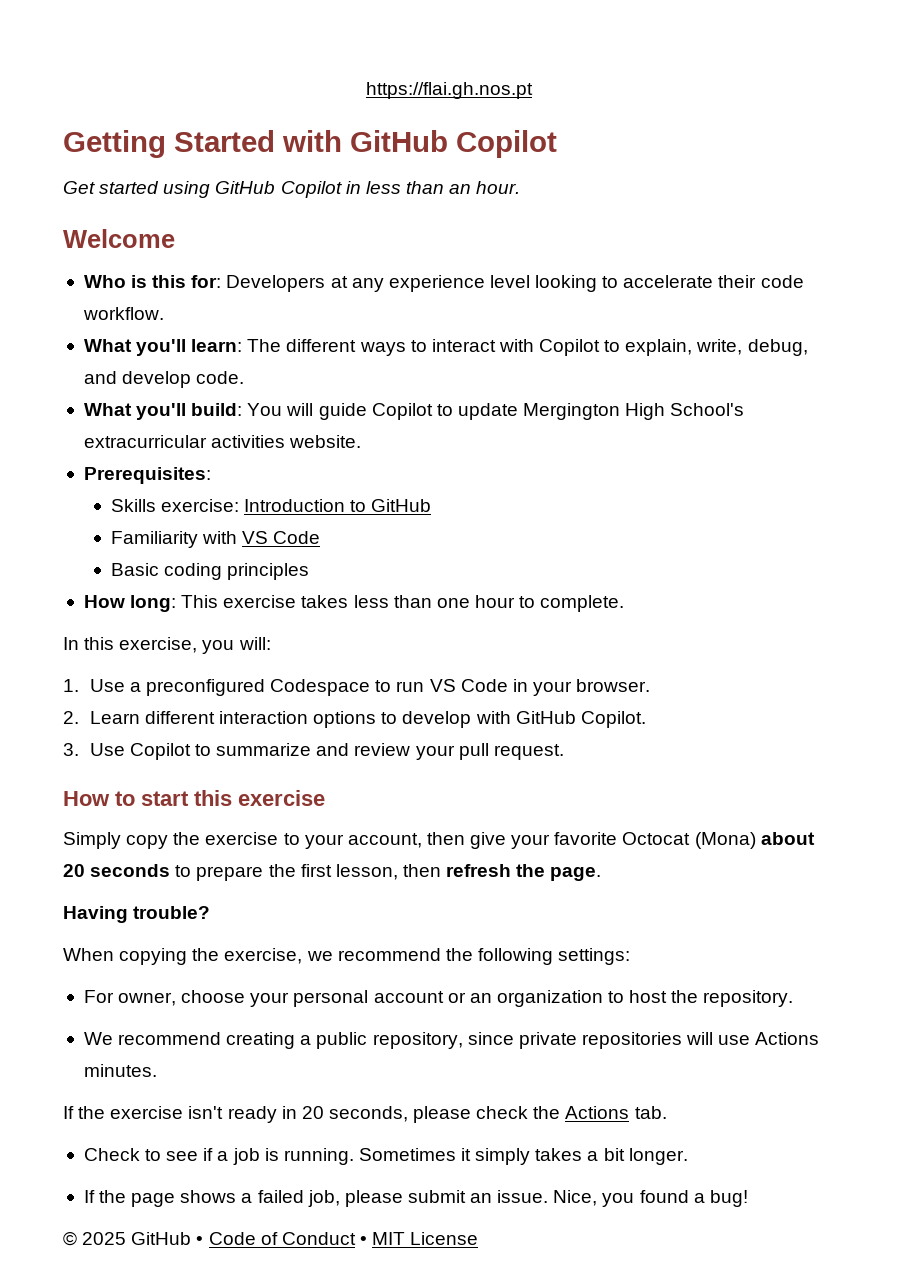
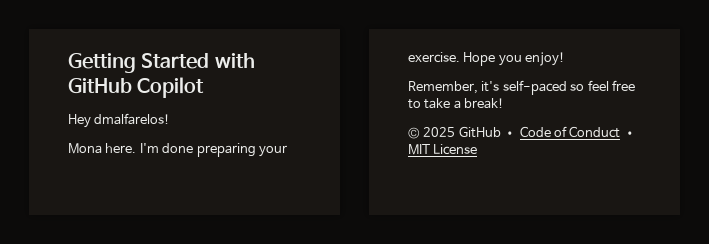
- https://flai.gh.nos.pt
- Get started using GitHub Copilot in less than an hour.
- Welcome
- Who is this for: Developers at any experience level looking to accelerate their code workflow.
- What you'll learn: The different ways to interact with Copilot to explain, write, debug, and develop code.
- What you'll build: You will guide Copilot to update Mergington High School's extracurricular activities website.
- Prerequisites:
- Skills exercise: Introduction to GitHub
- Familiarity with VS Code
- Basic coding principles
- How long: This exercise takes less than one hour to complete.
- In this exercise, you will:
- 1. Use a preconfigured Codespace to run VS Code in your browser.
- 2. Learn different interaction options to develop with GitHub Copilot.
- 3. Use Copilot to summarize and review your pull request.
- How to start this exercise
- Simply copy the exercise to your account, then give your favorite Octocat (Mona) about 20 seconds to prepare the first lesson, then refresh the page.
- Having trouble?
- When copying the exercise, we recommend the following settings:
- For owner, choose your personal account or an organization to host the repository.
- We recommend creating a public repository, since private repositories will use Actions minutes.
- If the exercise isn't ready in 20 seconds, please check the Actions tab.
- Check to see if a job is running. Sometimes it simply takes a bit longer.
- If the page shows a failed job, please submit an issue. Nice, you found a bug!
+ Hey dmalfarelos!
+ Mona here. I'm done preparing your exercise. Hope you enjoy!
+ Remember, it's self-paced so feel free to take a break!

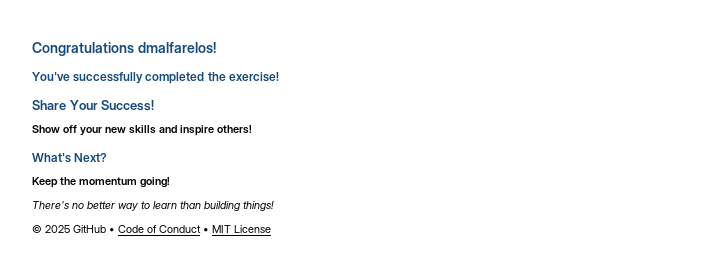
- Getting Started with GitHub Copilot
- Hey dmalfarelos!
- Mona here. I'm done preparing your exercise. Hope you enjoy!
- Remember, it's self-paced so feel free to take a break!
+ Congratulations dmalfarelos!
+ You've successfully completed the exercise!
+ Share Your Success!
+ Show off your new skills and inspire others!
+ What's Next?
+ Keep the momentum going!
+ There's no better way to learn than building things!

